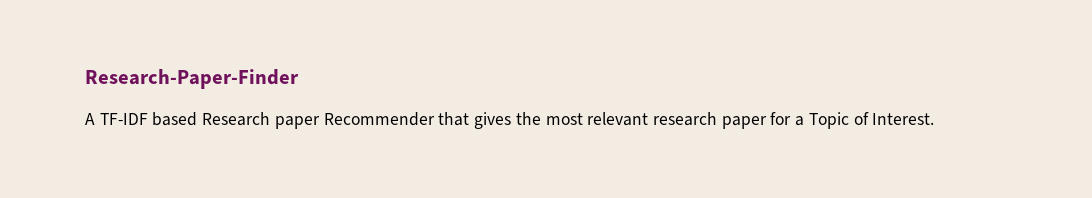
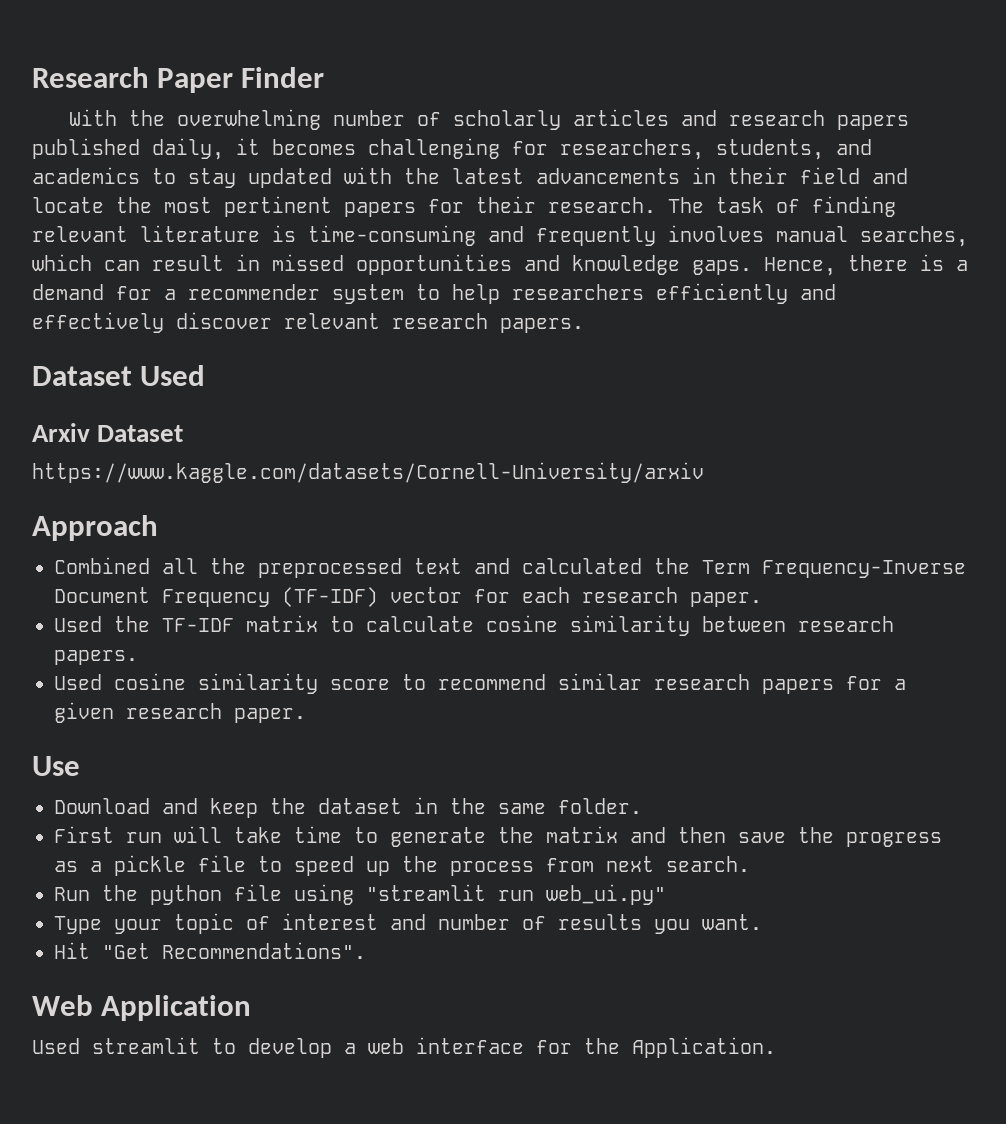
- Research-Paper-Finder
- A TF-IDF based Research paper Recommender that gives the most relevant research paper for a Topic of Interest.
+ Research Paper Finder
+ With the overwhelming number of scholarly articles and research papers published daily, it becomes challenging for researchers, students, and academics to stay updated with the latest advancements in their field and locate the most pertinent papers for their research. The task of finding relevant literature is time-consuming and frequently involves manual searches, which can result in missed opportunities and knowledge gaps. Hence, there is a demand for a recommender system to help researchers efficiently and effectively discover relevant research papers.
+ Dataset Used
+ Arxiv Dataset
+ https://www.kaggle.com/datasets/Cornell-University/arxiv
+ Approach
+ Combined all the preprocessed text and calculated the Term Frequency-Inverse Document Frequency (TF-IDF) vector for each research paper.
+ Used the TF-IDF matrix to calculate cosine similarity between research papers.
+ Used cosine similarity score to recommend similar research papers for a given research paper.
+ Use
+ Download and keep the dataset in the same folder.
+ First run will take time to generate the matrix and then save the progress as a pickle file to speed up the process from next search.
+ Run the python file using "streamlit run web_ui.py"
+ Type your topic of interest and number of results you want.
+ Hit "Get Recommendations".
+ Web Application
+ Used streamlit to develop a web interface for the Application.

